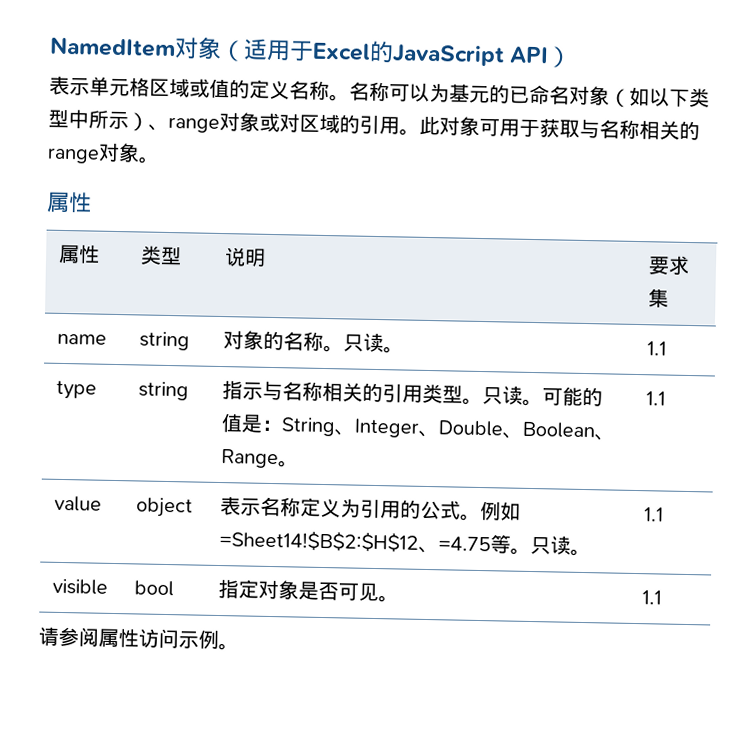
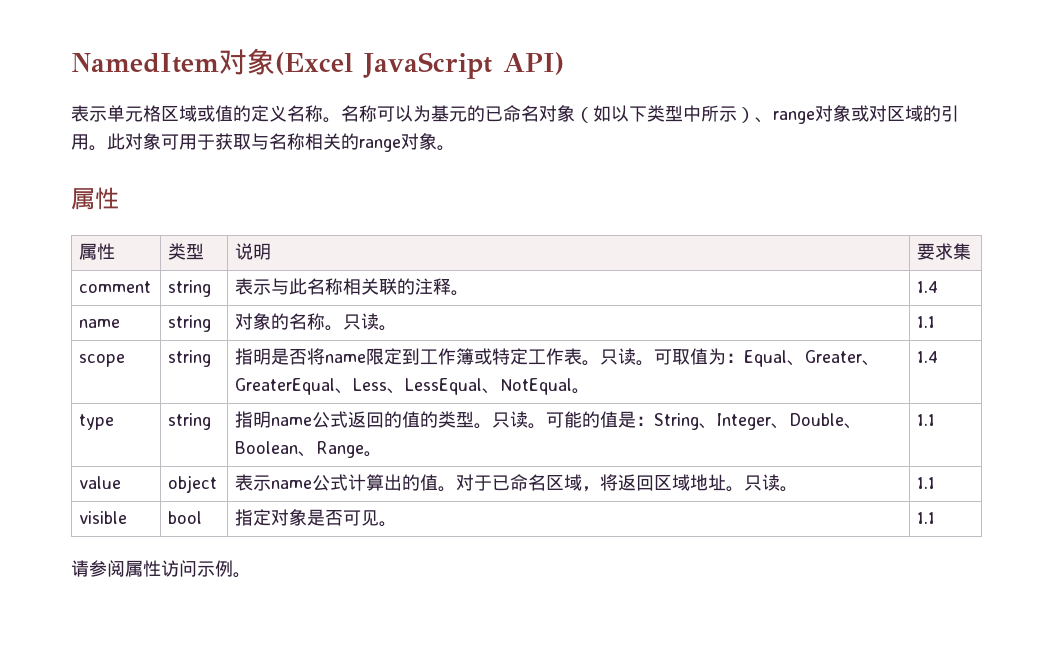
- NamedItem对象（适用于Excel的JavaScript API）
+ NamedItem对象(Excel JavaScript API)
+ comment | string | 表示与此名称相关联的注释。 | 1.4
- type | string | 指示与名称相关的引用类型。只读。可能的值是：String、Integer、Double、Boolean、Range。 | 1.1
+ scope | string | 指明是否将name限定到工作簿或特定工作表。只读。可取值为：Equal、Greater、GreaterEqual、Less、LessEqual、NotEqual。 | 1.4
+ type | string | 指明name公式返回的值的类型。只读。可能的值是：String、Integer、Double、Boolean、Range。 | 1.1
- value | object | 表示名称定义为引用的公式。例如=Sheet14!$B$2:$H$12、=4.75等。只读。 | 1.1
+ value | object | 表示name公式计算出的值。对于已命名区域，将返回区域地址。只读。 | 1.1

